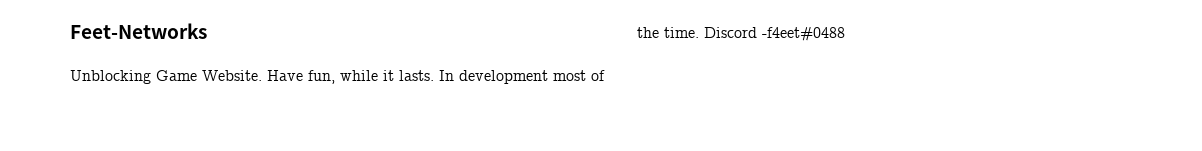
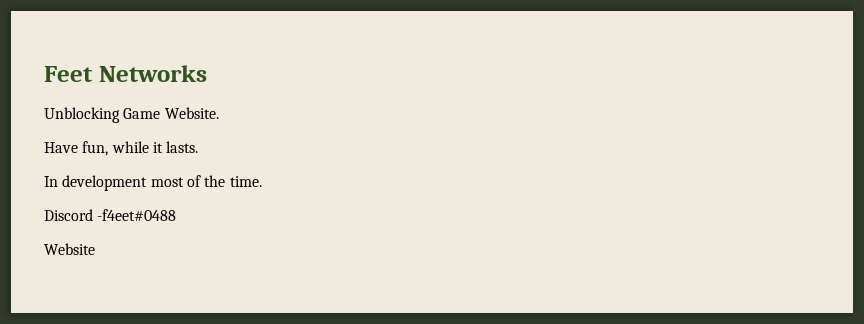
- Feet-Networks
+ Feet Networks
- Unblocking Game Website. Have fun, while it lasts. In development most of the time. Discord -f4eet#0488
+ Unblocking Game Website.
+ Have fun, while it lasts.
+ In development most of the time.
+ Discord -f4eet#0488
+ Website

